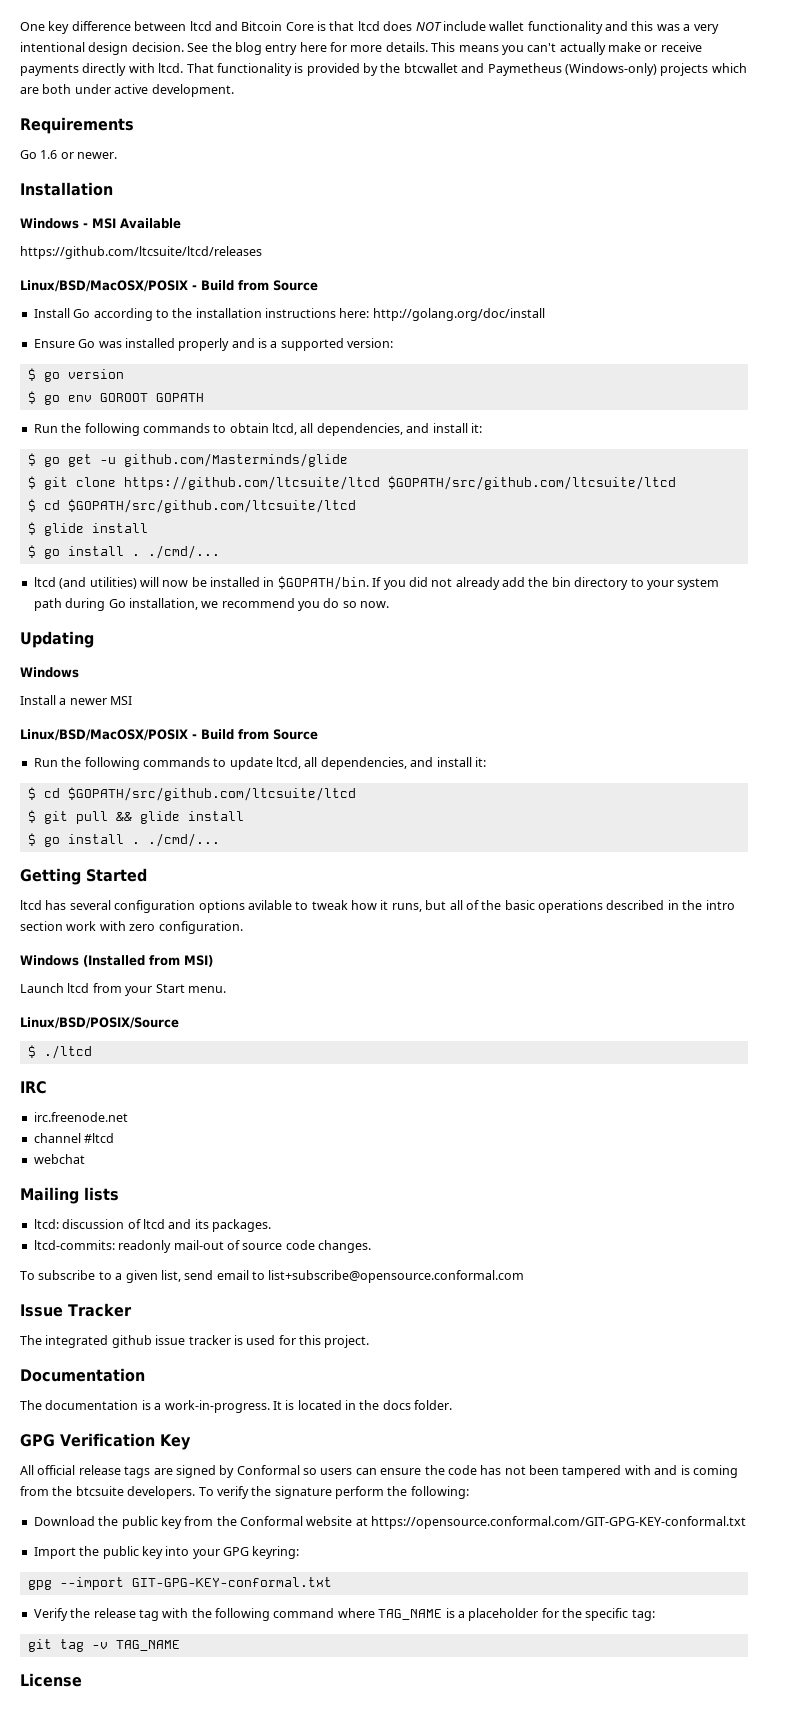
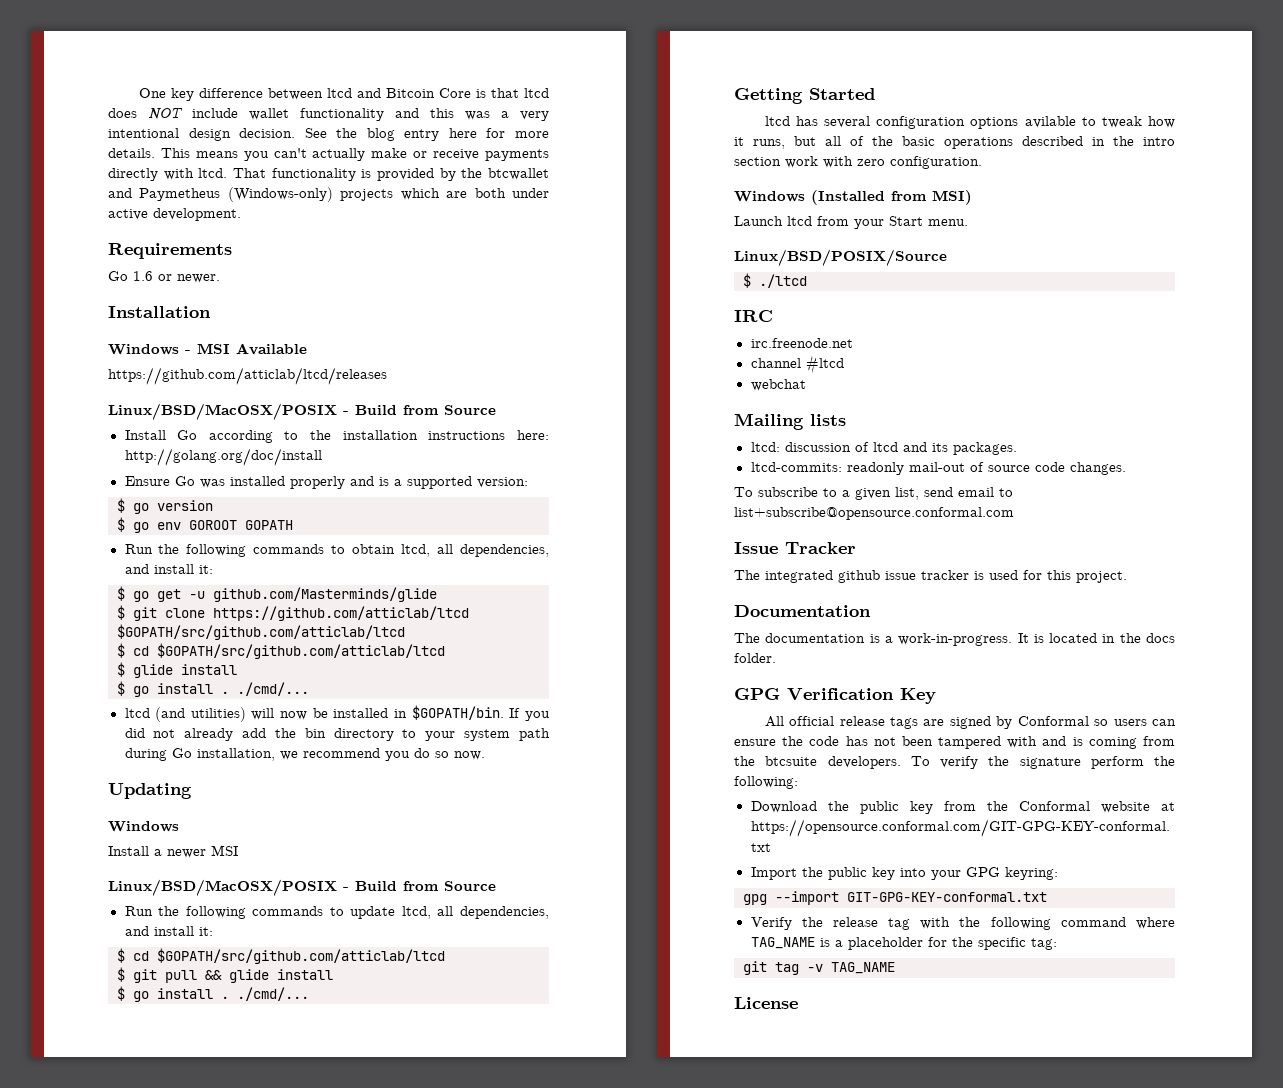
- https://github.com/ltcsuite/ltcd/releases
+ https://github.com/atticlab/ltcd/releases
- $ git clone https://github.com/ltcsuite/ltcd $GOPATH/src/github.com/ltcsuite/ltcd
- $ cd $GOPATH/src/github.com/ltcsuite/ltcd
+ $ git clone https://github.com/atticlab/ltcd $GOPATH/src/github.com/atticlab/ltcd
+ $ cd $GOPATH/src/github.com/atticlab/ltcd
  Run the following commands to update ltcd, all dependencies, and install it:
- $ cd $GOPATH/src/github.com/ltcsuite/ltcd
+ $ cd $GOPATH/src/github.com/atticlab/ltcd

